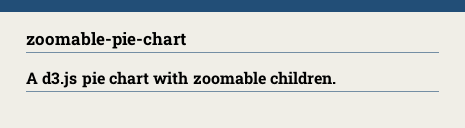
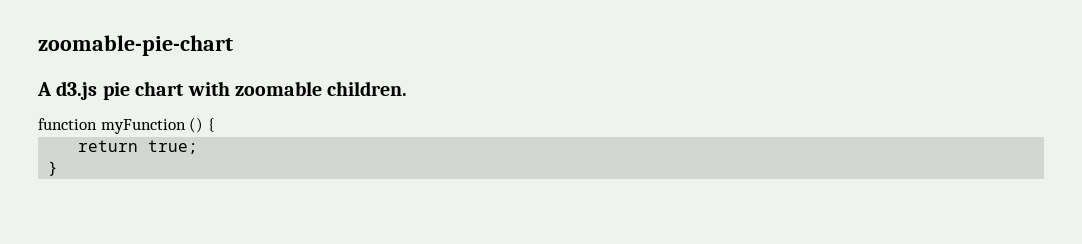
+ function myFunction () {
+ return true;
+ }

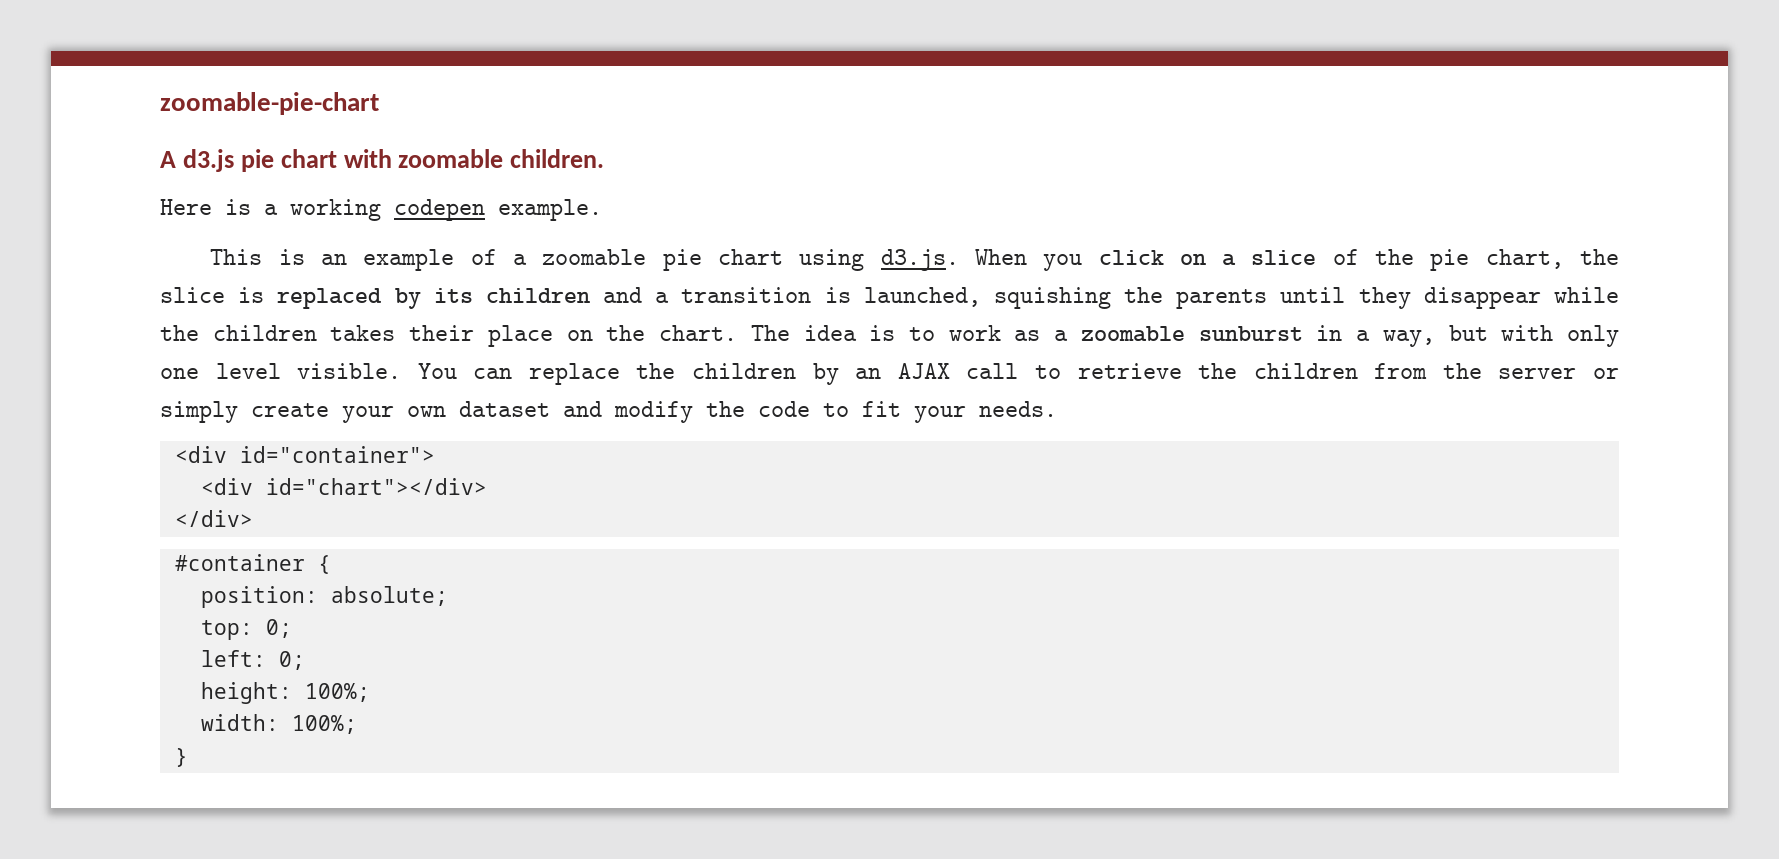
- function myFunction () {
- return true;
+ Here is a working codepen example.
+ This is an example of a zoomable pie chart using d3.js. When you click on a slice of the pie chart, the slice is replaced by its children and a transition is launched, squishing the parents until they disappear while the children takes their place on the chart. The idea is to work as a zoomable sunburst in a way, but with only one level visible. You can replace the children by an AJAX call to retrieve the children from the server or simply create your own dataset and modify the code to fit your needs.
+ <div id="container">
+ <div id="chart"></div>
+ </div>
+ #container {
+ position: absolute;
+ top: 0;
+ left: 0;
+ height: 100%;
+ width: 100%;

